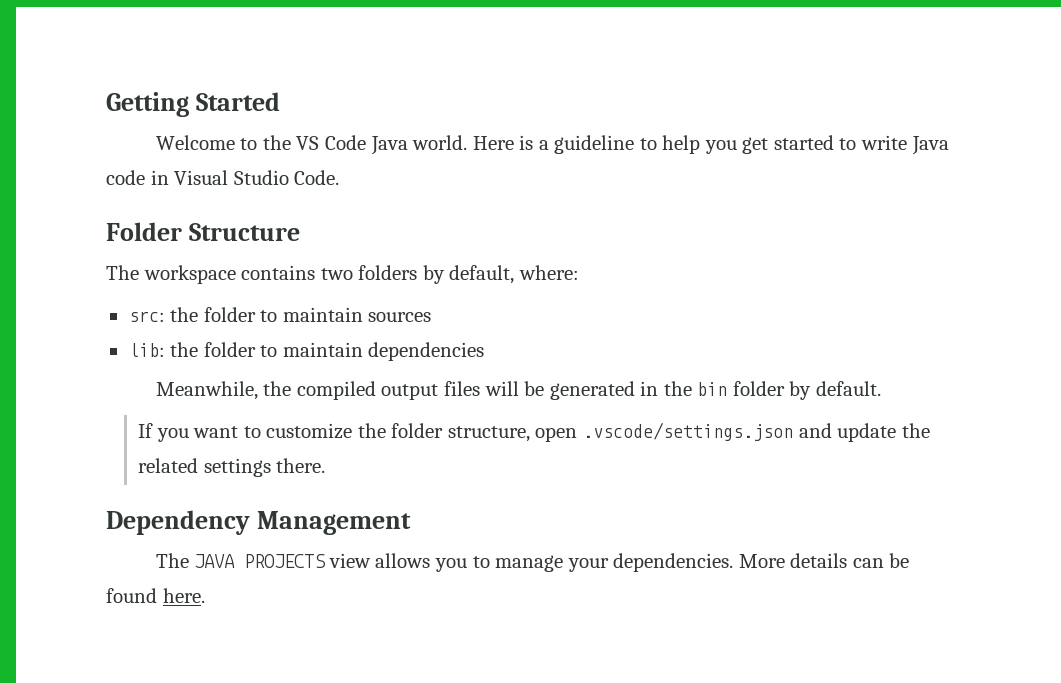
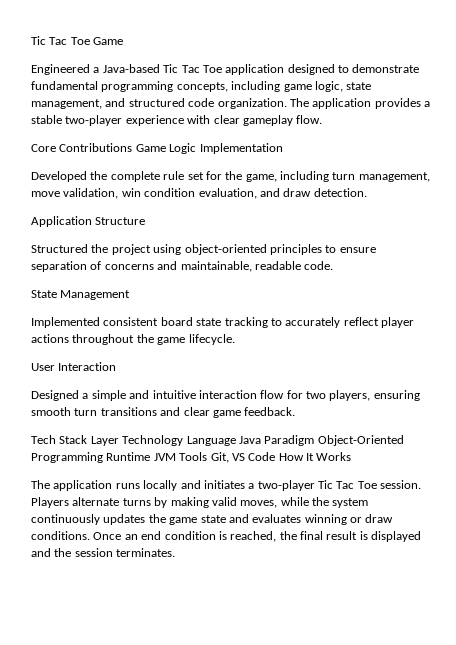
- Getting Started
- Welcome to the VS Code Java world. Here is a guideline to help you get started to write Java code in Visual Studio Code.
- Folder Structure
- The workspace contains two folders by default, where:
- src: the folder to maintain sources
- lib: the folder to maintain dependencies
- Meanwhile, the compiled output files will be generated in the bin folder by default.
- If you want to customize the folder structure, open .vscode/settings.json and update the related settings there.
- Dependency Management
- The JAVA PROJECTS view allows you to manage your dependencies. More details can be found here.
+ Tic Tac Toe Game
+ Engineered a Java-based Tic Tac Toe application designed to demonstrate fundamental programming concepts, including game logic, state management, and structured code organization. The application provides a stable two-player experience with clear gameplay flow.
+ Core Contributions Game Logic Implementation
+ Developed the complete rule set for the game, including turn management, move validation, win condition evaluation, and draw detection.
+ Application Structure
+ Structured the project using object-oriented principles to ensure separation of concerns and maintainable, readable code.
+ State Management
+ Implemented consistent board state tracking to accurately reflect player actions throughout the game lifecycle.
+ User Interaction
+ Designed a simple and intuitive interaction flow for two players, ensuring smooth turn transitions and clear game feedback.
+ Tech Stack Layer Technology Language Java Paradigm Object-Oriented Programming Runtime JVM Tools Git, VS Code How It Works
+ The application runs locally and initiates a two-player Tic Tac Toe session. Players alternate turns by making valid moves, while the system continuously updates the game state and evaluates winning or draw conditions. Once an end condition is reached, the final result is displayed and the session terminates.

